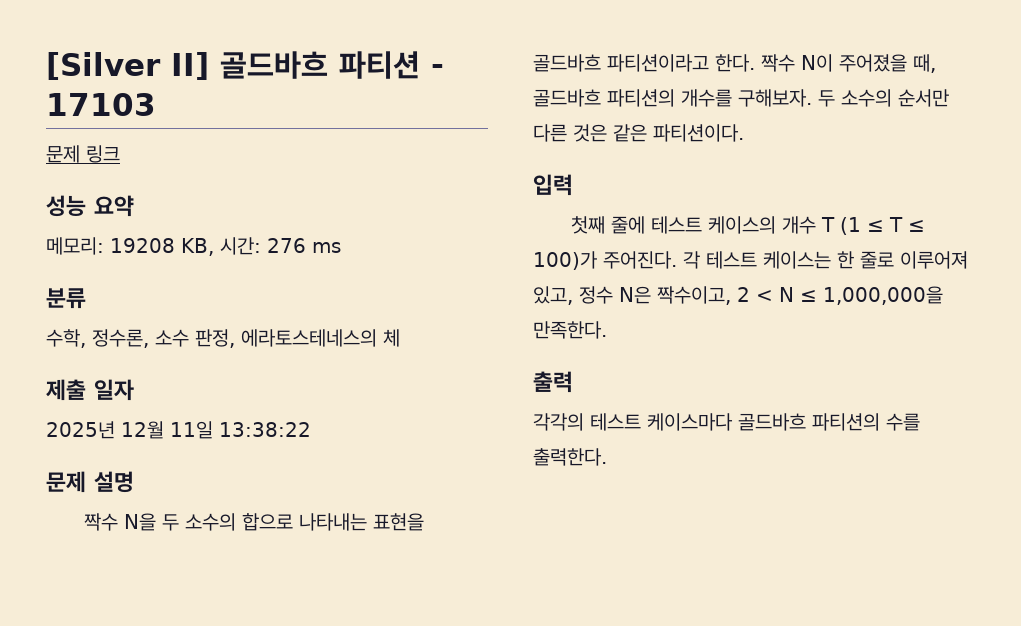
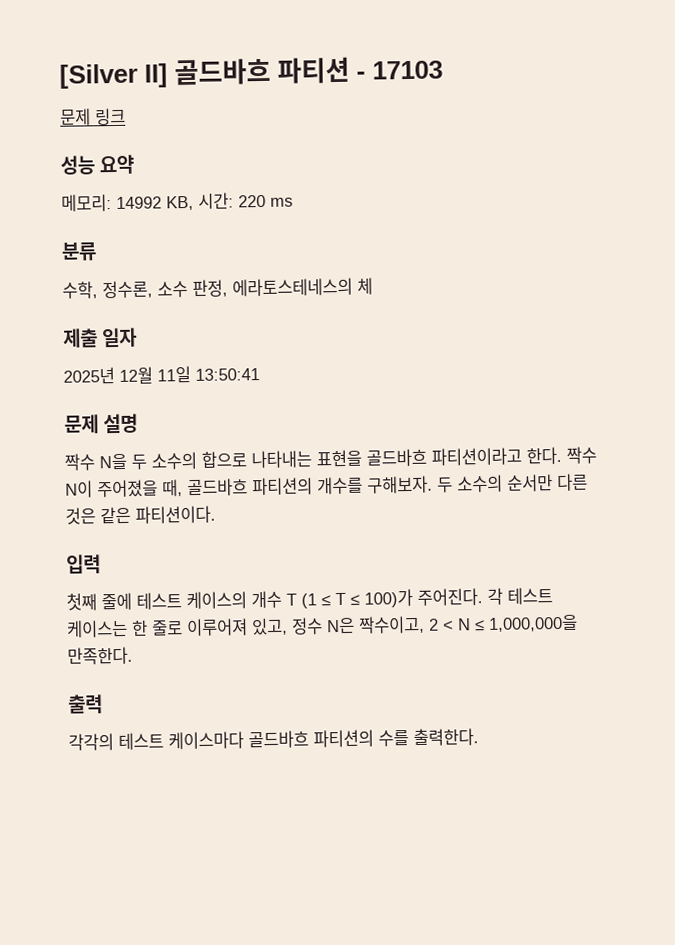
- 메모리: 19208 KB, 시간: 276 ms
+ 메모리: 14992 KB, 시간: 220 ms
- 2025년 12월 11일 13:38:22
+ 2025년 12월 11일 13:50:41

